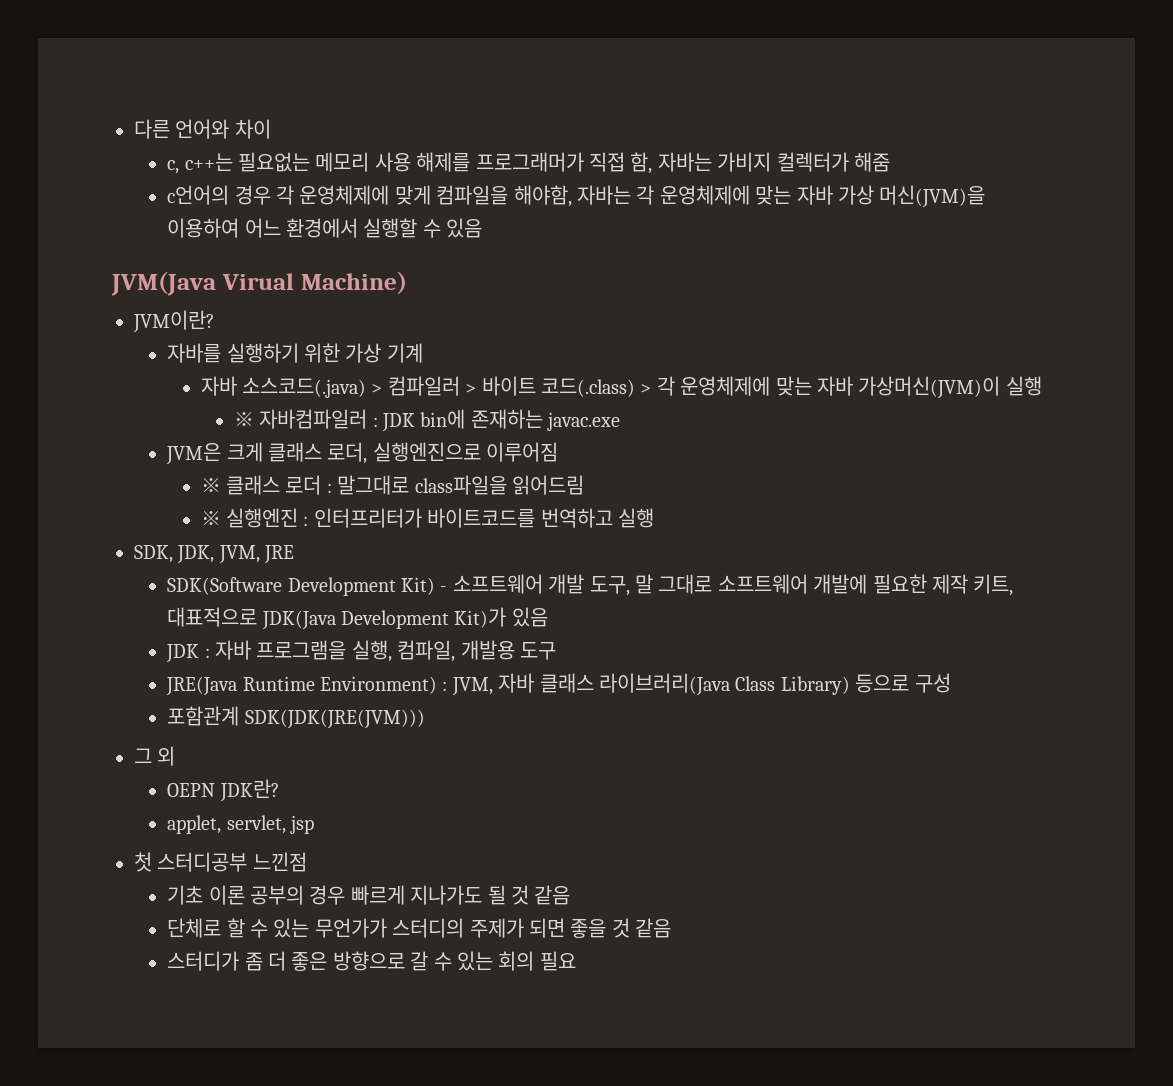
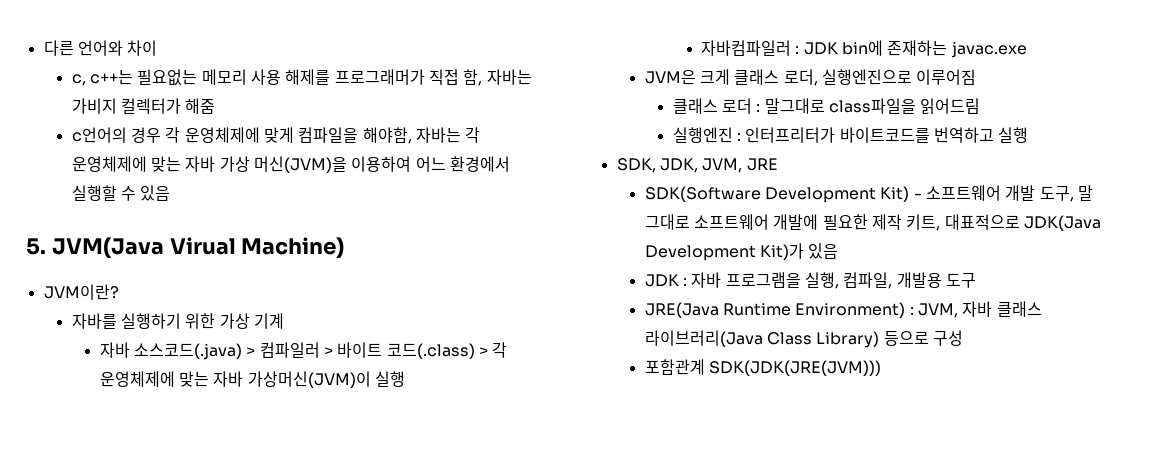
- JVM(Java Virual Machine)
+ 5. JVM(Java Virual Machine)
- ※ 자바컴파일러 : JDK bin에 존재하는 javac.exe
+ 자바컴파일러 : JDK bin에 존재하는 javac.exe
- ※ 클래스 로더 : 말그대로 class파일을 읽어드림
+ 클래스 로더 : 말그대로 class파일을 읽어드림
- ※ 실행엔진 : 인터프리터가 바이트코드를 번역하고 실행
+ 실행엔진 : 인터프리터가 바이트코드를 번역하고 실행
- 그 외
- OEPN JDK란?
- applet, servlet, jsp
- 첫 스터디공부 느낀점
- 기초 이론 공부의 경우 빠르게 지나가도 될 것 같음
- 단체로 할 수 있는 무언가가 스터디의 주제가 되면 좋을 것 같음
- 스터디가 좀 더 좋은 방향으로 갈 수 있는 회의 필요

